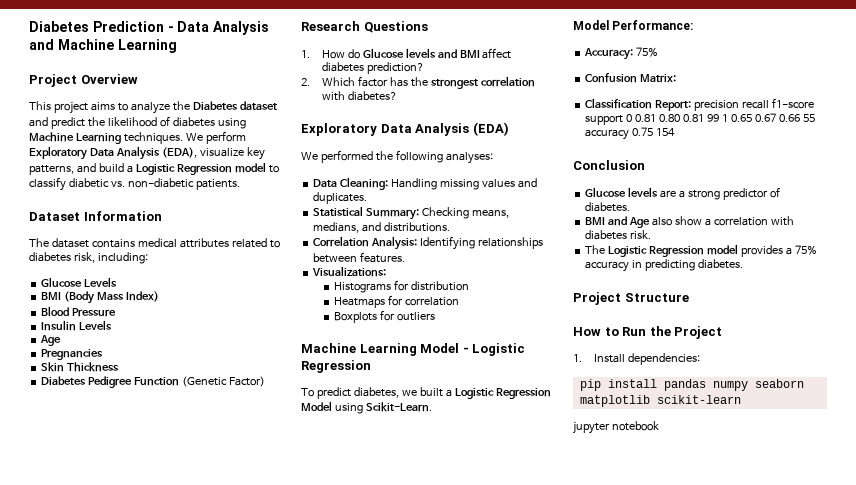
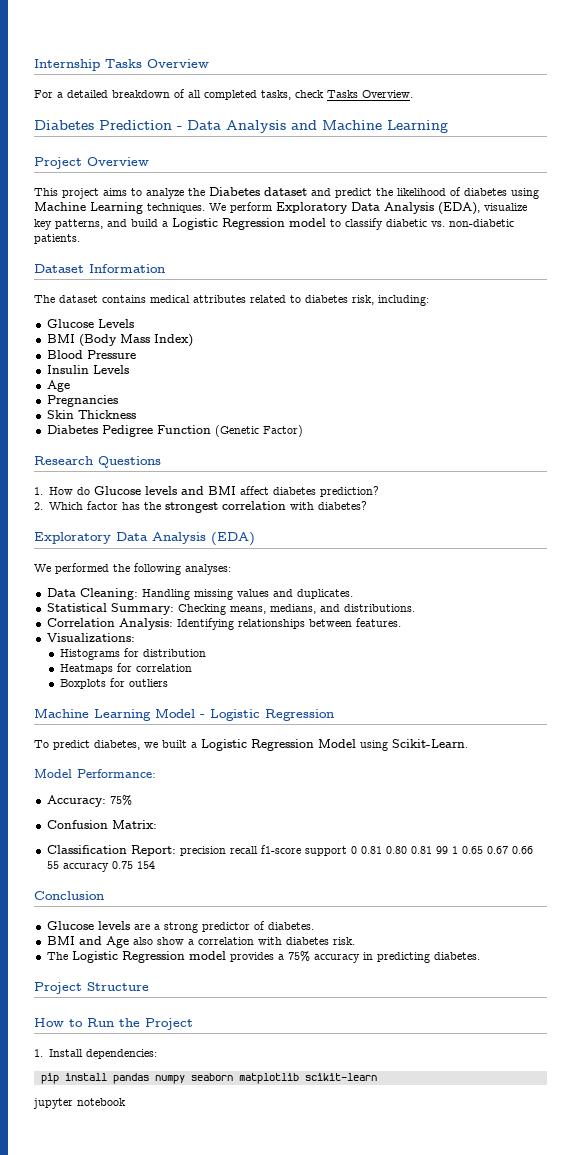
+ Internship Tasks Overview
+ For a detailed breakdown of all completed tasks, check Tasks Overview.

